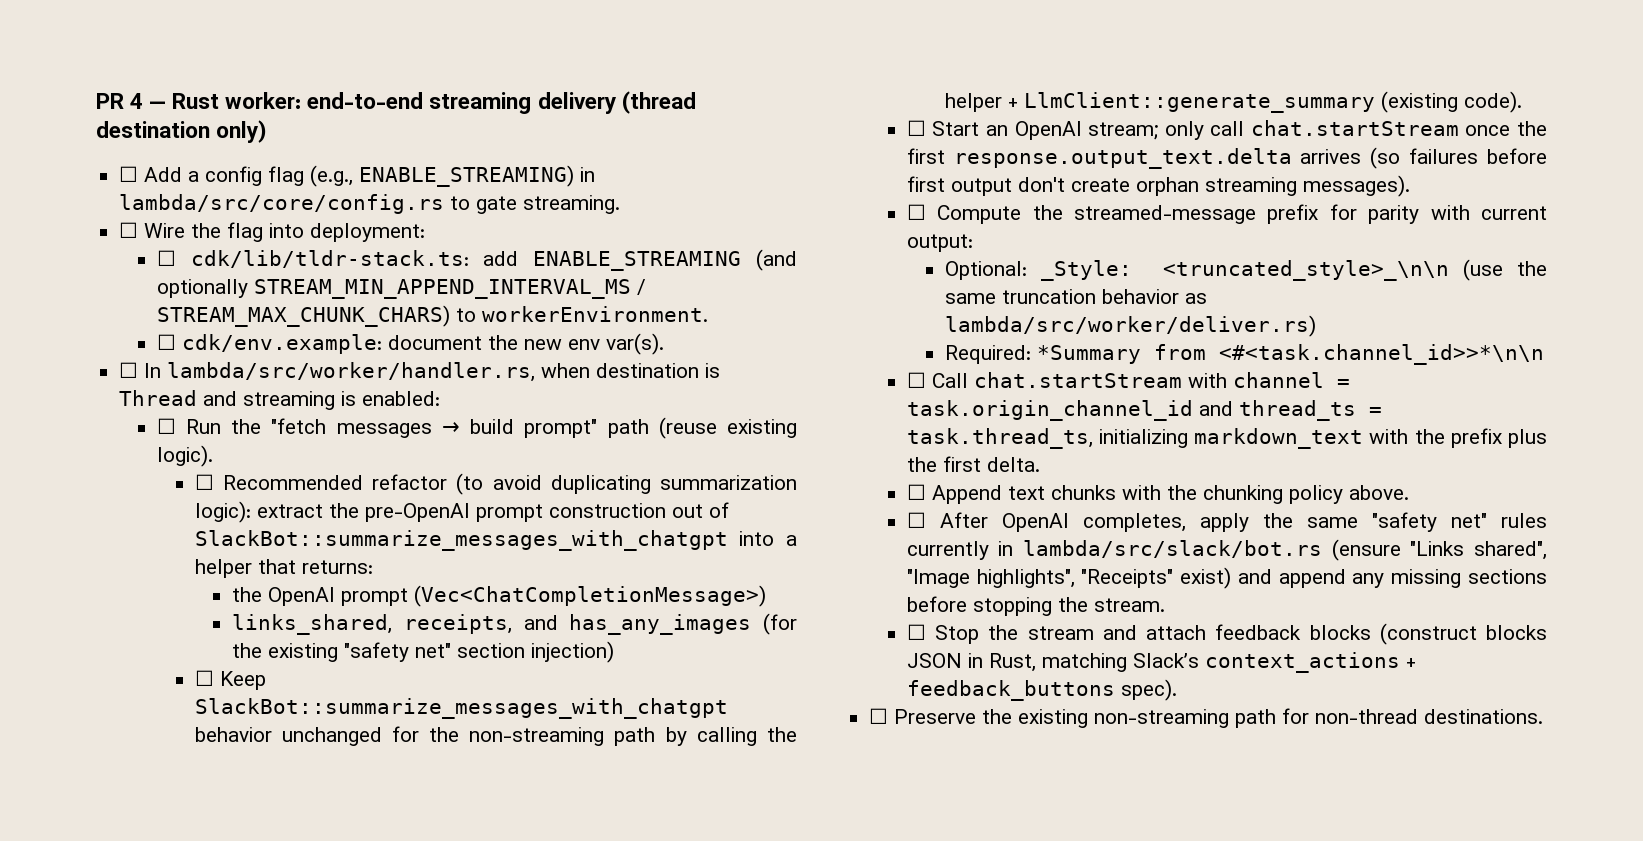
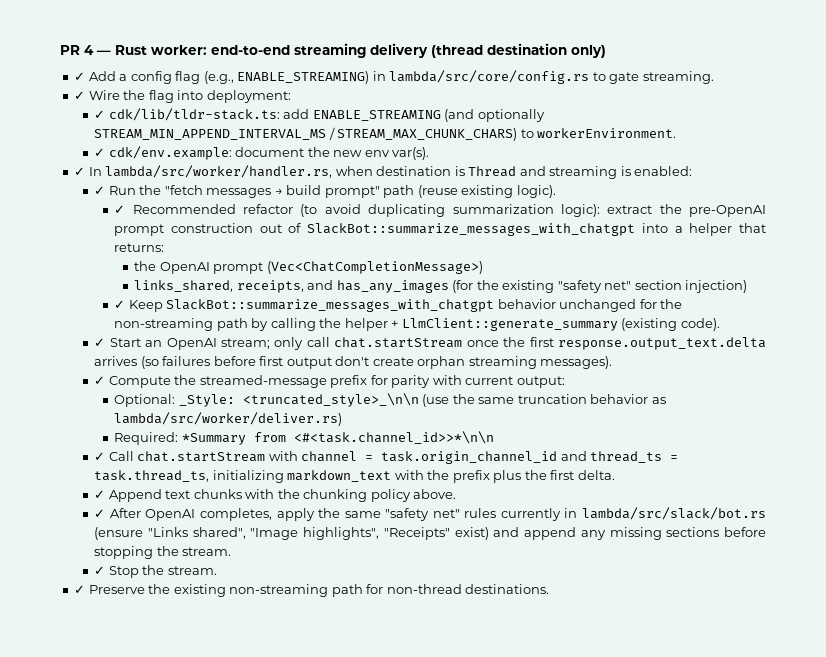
- ☐ Add a config flag (e.g., ENABLE_STREAMING) in lambda/src/core/config.rs to gate streaming.
+ ✓ Add a config flag (e.g., ENABLE_STREAMING) in lambda/src/core/config.rs to gate streaming.
- ☐ Wire the flag into deployment:
+ ✓ Wire the flag into deployment:
- ☐ cdk/lib/tldr-stack.ts: add ENABLE_STREAMING (and optionally STREAM_MIN_APPEND_INTERVAL_MS / STREAM_MAX_CHUNK_CHARS) to workerEnvironment.
+ ✓ cdk/lib/tldr-stack.ts: add ENABLE_STREAMING (and optionally STREAM_MIN_APPEND_INTERVAL_MS / STREAM_MAX_CHUNK_CHARS) to workerEnvironment.
- ☐ cdk/env.example: document the new env var(s).
+ ✓ cdk/env.example: document the new env var(s).
- ☐ In lambda/src/worker/handler.rs, when destination is Thread and streaming is enabled:
+ ✓ In lambda/src/worker/handler.rs, when destination is Thread and streaming is enabled:
- ☐ Run the "fetch messages → build prompt" path (reuse existing logic).
+ ✓ Run the "fetch messages → build prompt" path (reuse existing logic).
- ☐ Recommended refactor (to avoid duplicating summarization logic): extract the pre-OpenAI prompt construction out of SlackBot::summarize_messages_with_chatgpt into a helper that returns:
+ ✓ Recommended refactor (to avoid duplicating summarization logic): extract the pre-OpenAI prompt construction out of SlackBot::summarize_messages_with_chatgpt into a helper that returns:
- ☐ Keep SlackBot::summarize_messages_with_chatgpt behavior unchanged for the non-streaming path by calling the helper + LlmClient::generate_summary (existing code).
+ ✓ Keep SlackBot::summarize_messages_with_chatgpt behavior unchanged for the non-streaming path by calling the helper + LlmClient::generate_summary (existing code).
- ☐ Start an OpenAI stream; only call chat.startStream once the first response.output_text.delta arrives (so failures before first output don't create orphan streaming messages).
+ ✓ Start an OpenAI stream; only call chat.startStream once the first response.output_text.delta arrives (so failures before first output don't create orphan streaming messages).
- ☐ Compute the streamed-message prefix for parity with current output:
+ ✓ Compute the streamed-message prefix for parity with current output:
- ☐ Call chat.startStream with channel = task.origin_channel_id and thread_ts = task.thread_ts, initializing markdown_text with the prefix plus the first delta.
+ ✓ Call chat.startStream with channel = task.origin_channel_id and thread_ts = task.thread_ts, initializing markdown_text with the prefix plus the first delta.
- ☐ Append text chunks with the chunking policy above.
+ ✓ Append text chunks with the chunking policy above.
- ☐ After OpenAI completes, apply the same "safety net" rules currently in lambda/src/slack/bot.rs (ensure "Links shared", "Image highlights", "Receipts" exist) and append any missing sections before stopping the stream.
+ ✓ After OpenAI completes, apply the same "safety net" rules currently in lambda/src/slack/bot.rs (ensure "Links shared", "Image highlights", "Receipts" exist) and append any missing sections before stopping the stream.
- ☐ Stop the stream and attach feedback blocks (construct blocks JSON in Rust, matching Slack’s context_actions + feedback_buttons spec).
- ☐ Preserve the existing non-streaming path for non-thread destinations.
+ ✓ Stop the stream.
+ ✓ Preserve the existing non-streaming path for non-thread destinations.

